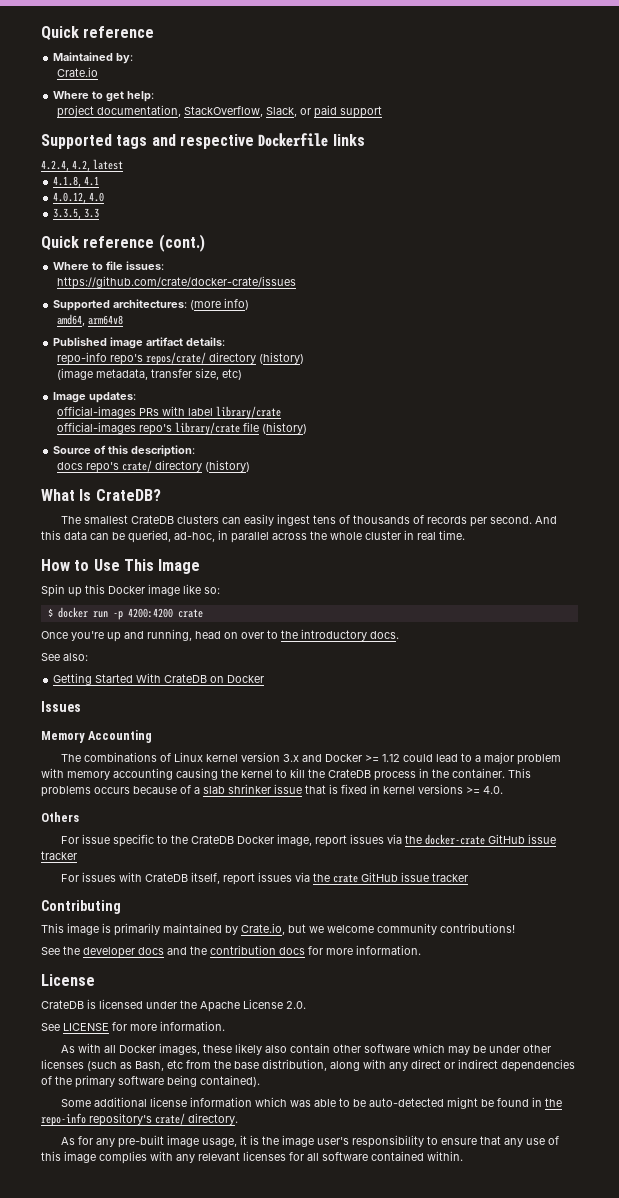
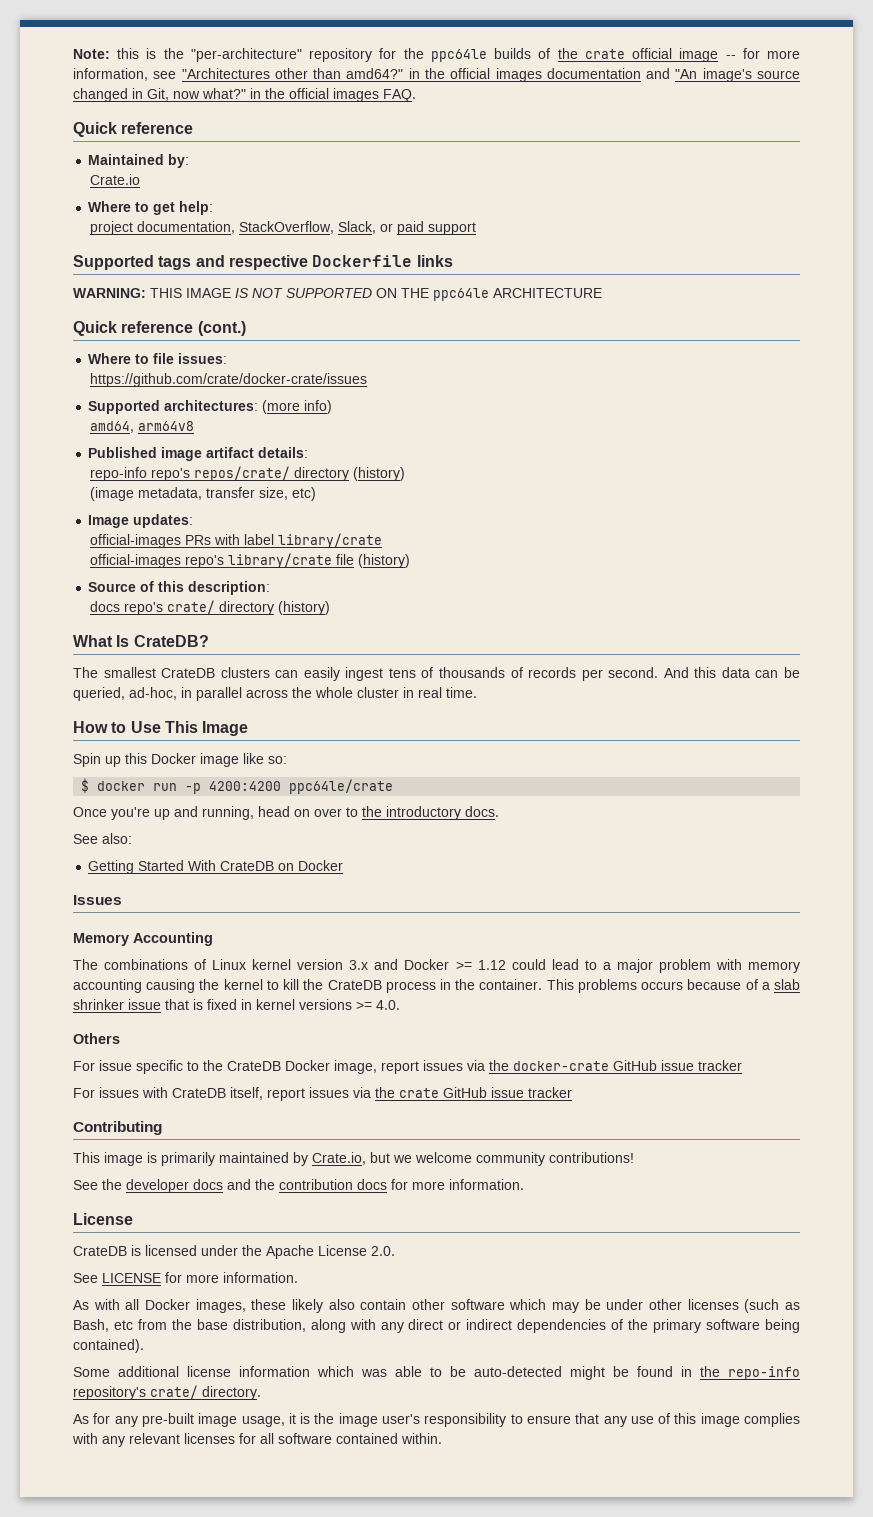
+ Note: this is the "per-architecture" repository for the ppc64le builds of the crate official image -- for more information, see "Architectures other than amd64?" in the official images documentation and "An image's source changed in Git, now what?" in the official images FAQ.
- 4.2.4, 4.2, latest
- 4.1.8, 4.1
- 4.0.12, 4.0
- 3.3.5, 3.3
+ WARNING: THIS IMAGE IS NOT SUPPORTED ON THE ppc64le ARCHITECTURE
- $ docker run -p 4200:4200 crate
+ $ docker run -p 4200:4200 ppc64le/crate

